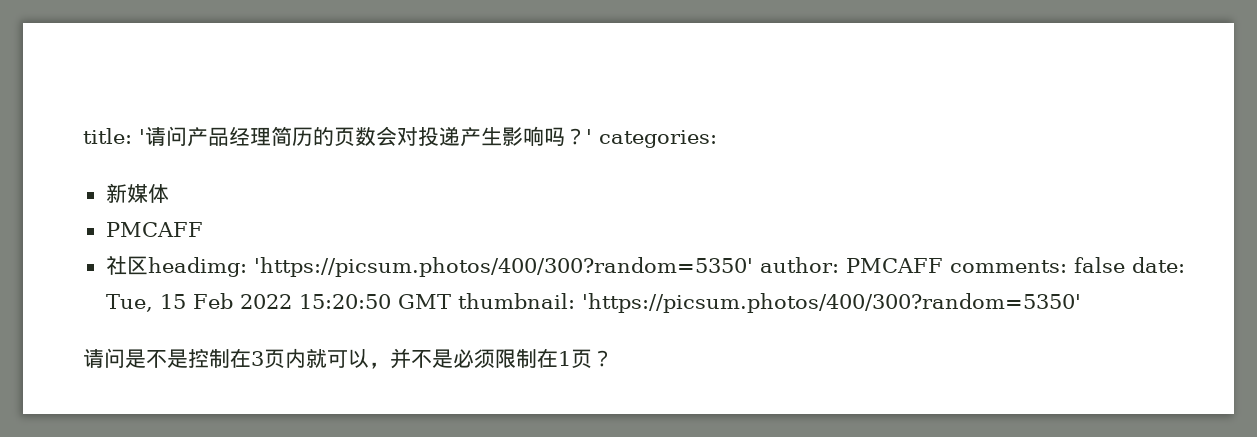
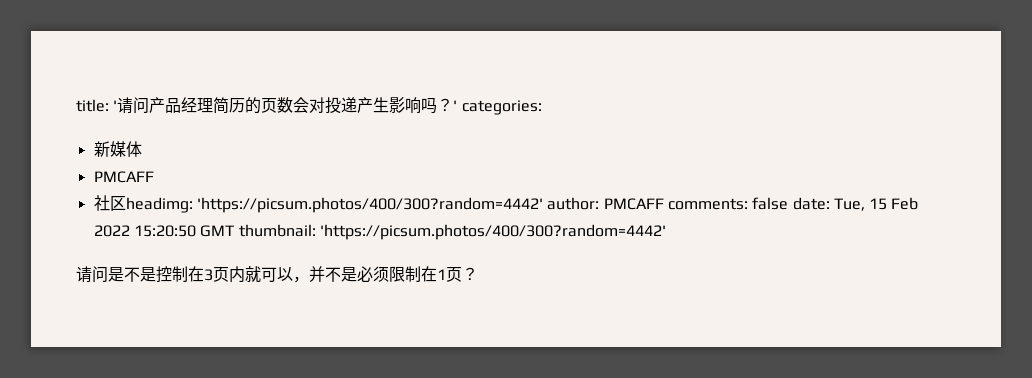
- 社区headimg: 'https://picsum.photos/400/300?random=5350' author: PMCAFF comments: false date: Tue, 15 Feb 2022 15:20:50 GMT thumbnail: 'https://picsum.photos/400/300?random=5350'
+ 社区headimg: 'https://picsum.photos/400/300?random=4442' author: PMCAFF comments: false date: Tue, 15 Feb 2022 15:20:50 GMT thumbnail: 'https://picsum.photos/400/300?random=4442'

